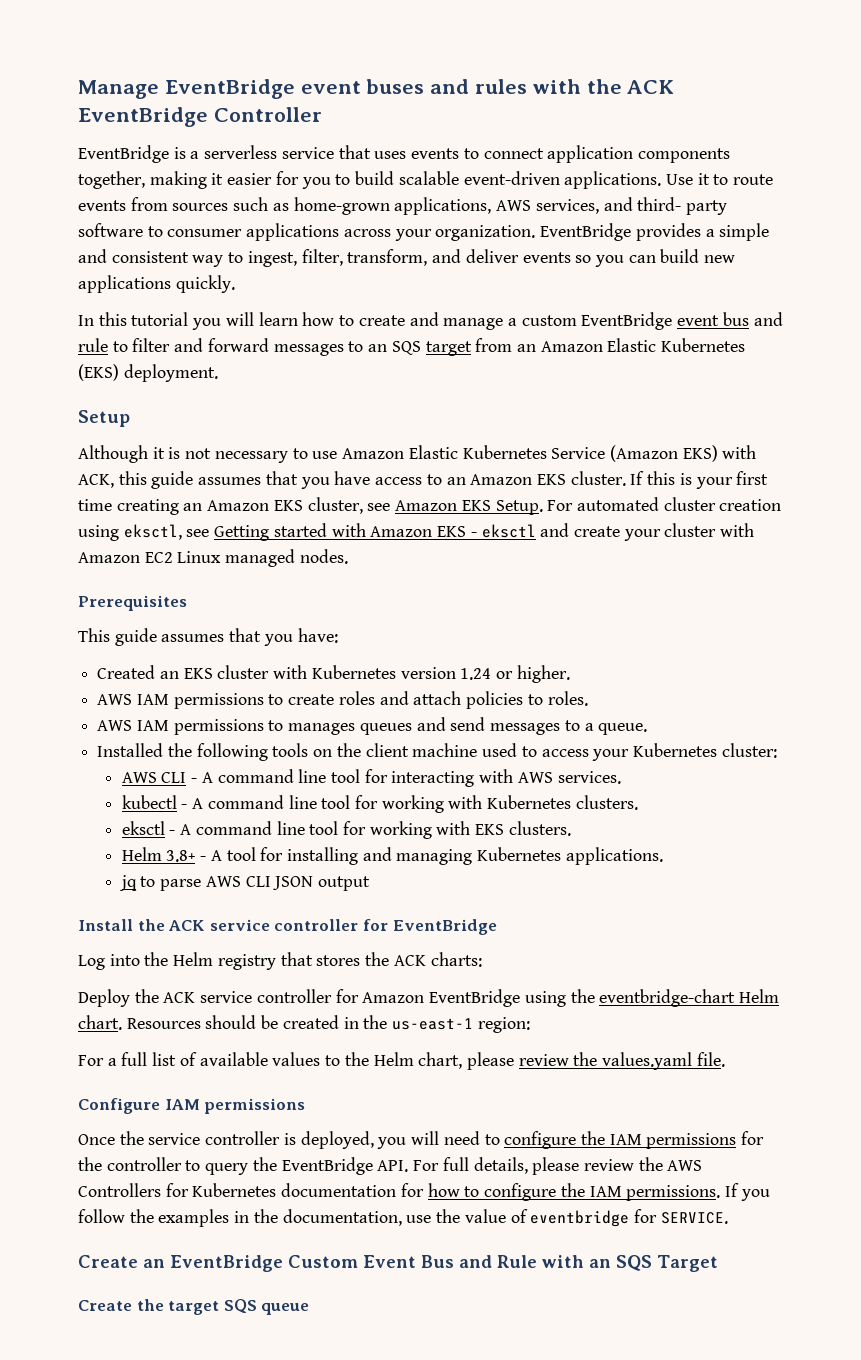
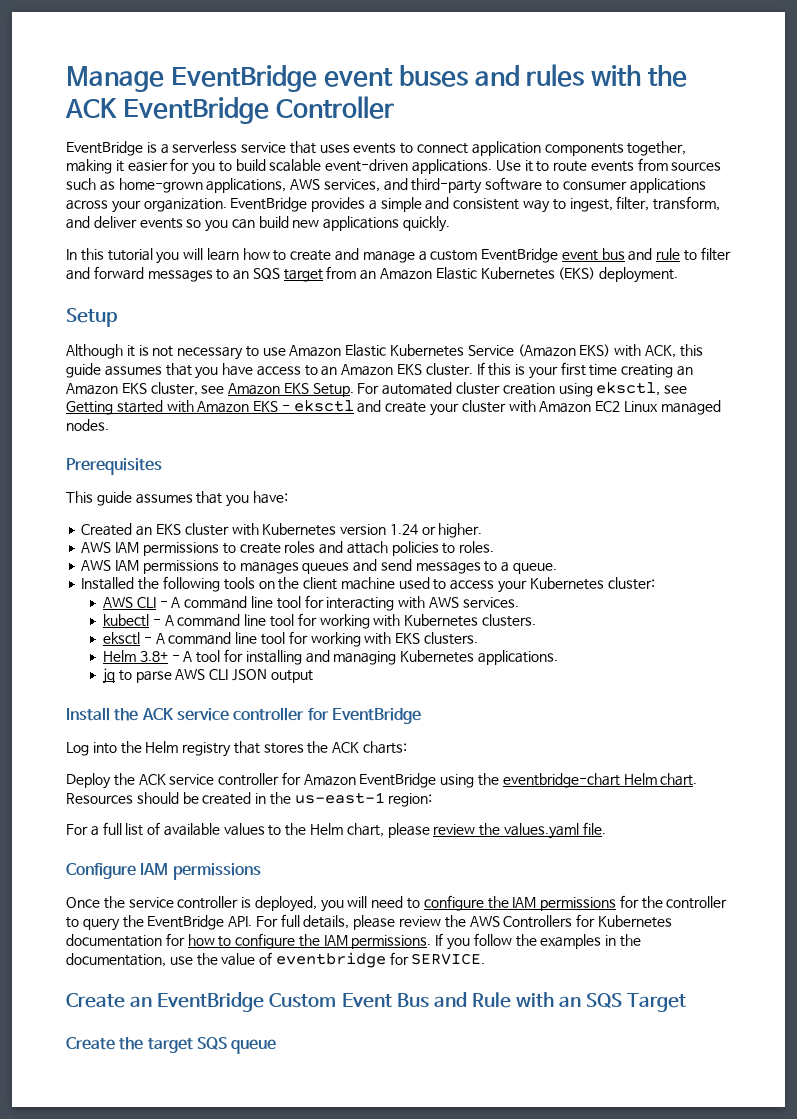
- Use it to route events from sources such as home-grown applications, AWS services, and third- party software to consumer applications across your organization.
+ Use it to route events from sources such as home-grown applications, AWS services, and third-party software to consumer applications across your organization.

